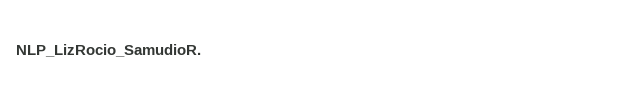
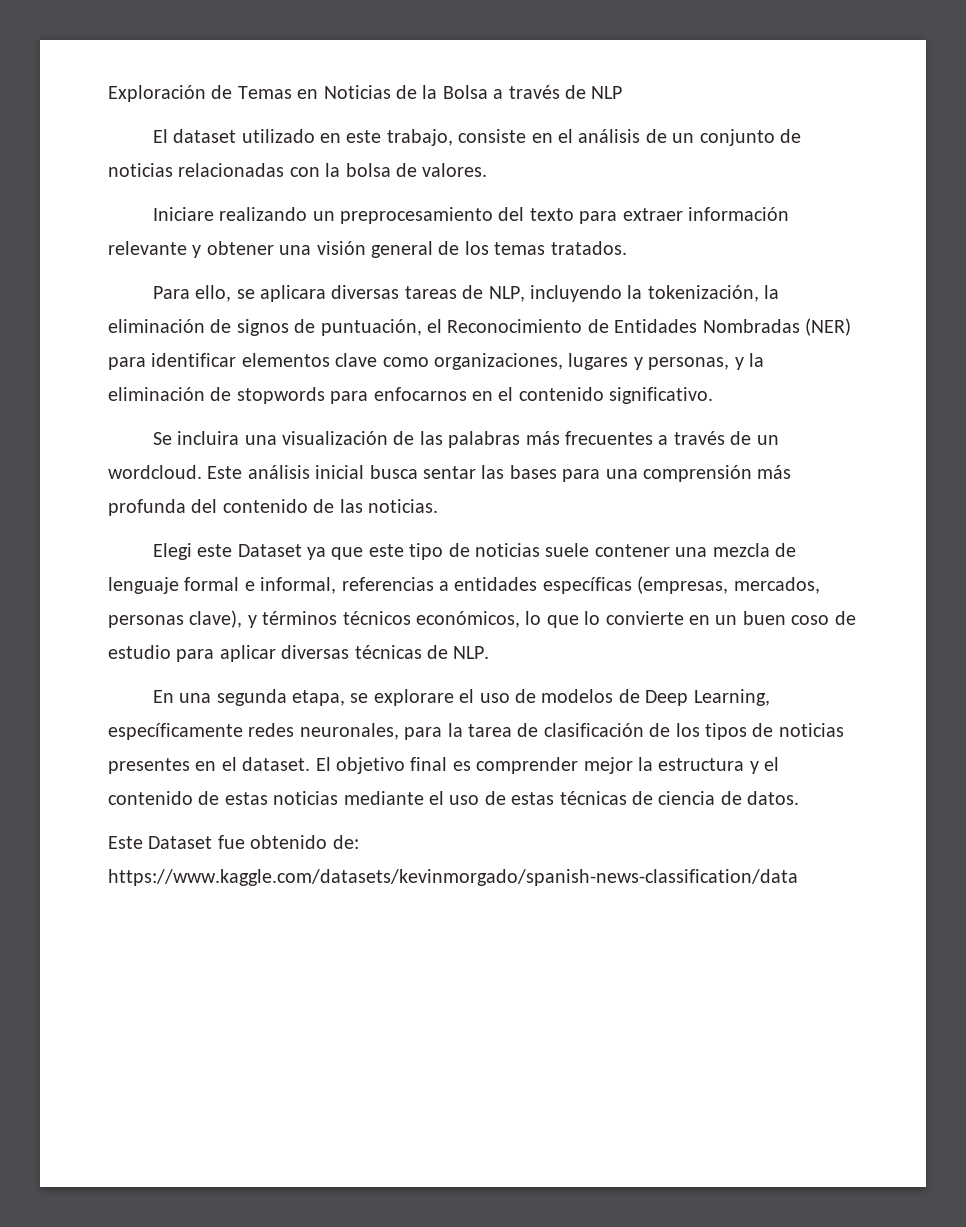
- NLP_LizRocio_SamudioR.
+ Exploración de Temas en Noticias de la Bolsa a través de NLP
+ El dataset utilizado en este trabajo, consiste en el análisis de un conjunto de noticias relacionadas con la bolsa de valores.
+ Iniciare realizando un preprocesamiento del texto para extraer información relevante y obtener una visión general de los temas tratados.
+ Para ello, se aplicara diversas tareas de NLP, incluyendo la tokenización, la eliminación de signos de puntuación, el Reconocimiento de Entidades Nombradas (NER) para identificar elementos clave como organizaciones, lugares y personas, y la eliminación de stopwords para enfocarnos en el contenido significativo.
+ Se incluira una visualización de las palabras más frecuentes a través de un wordcloud. Este análisis inicial busca sentar las bases para una comprensión más profunda del contenido de las noticias.
+ Elegi este Dataset ya que este tipo de noticias suele contener una mezcla de lenguaje formal e informal, referencias a entidades específicas (empresas, mercados, personas clave), y términos técnicos económicos, lo que lo convierte en un buen coso de estudio para aplicar diversas técnicas de NLP.
+ En una segunda etapa, se explorare el uso de modelos de Deep Learning, específicamente redes neuronales, para la tarea de clasificación de los tipos de noticias presentes en el dataset. El objetivo final es comprender mejor la estructura y el contenido de estas noticias mediante el uso de estas técnicas de ciencia de datos.
+ Este Dataset fue obtenido de: https://www.kaggle.com/datasets/kevinmorgado/spanish-news-classification/data

